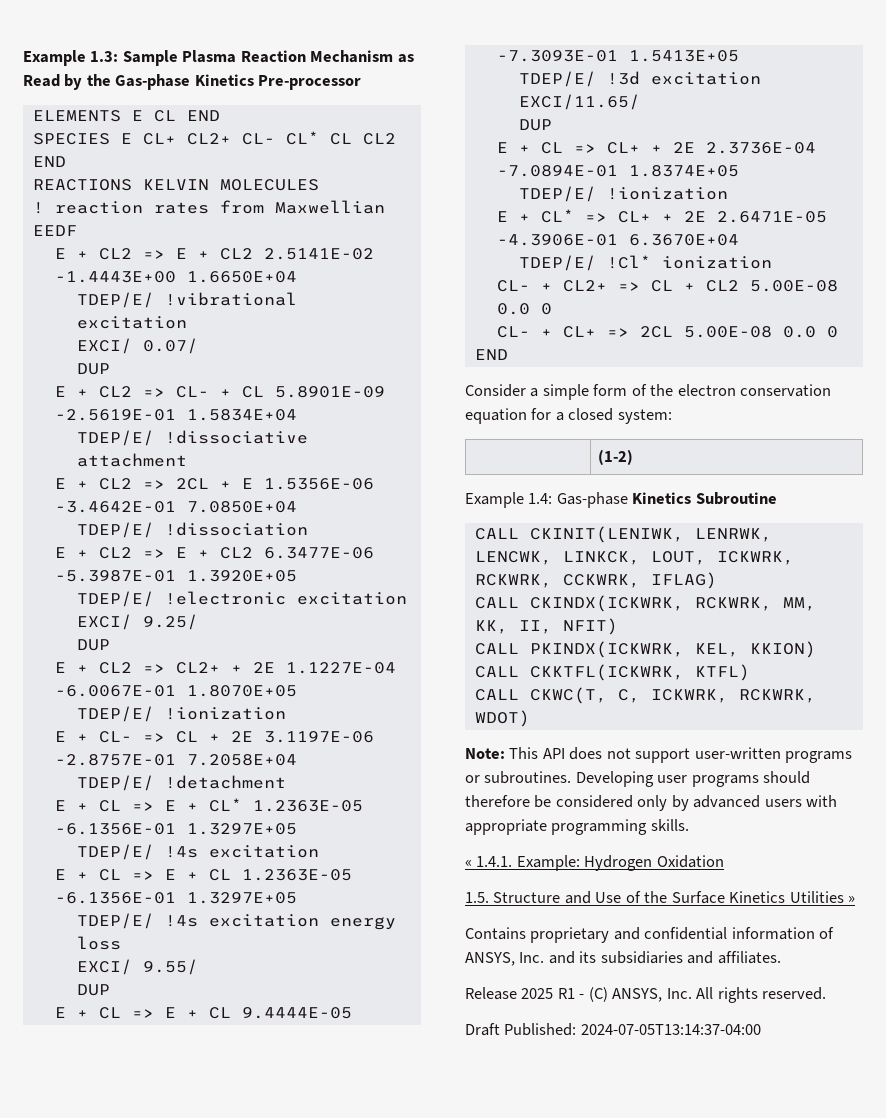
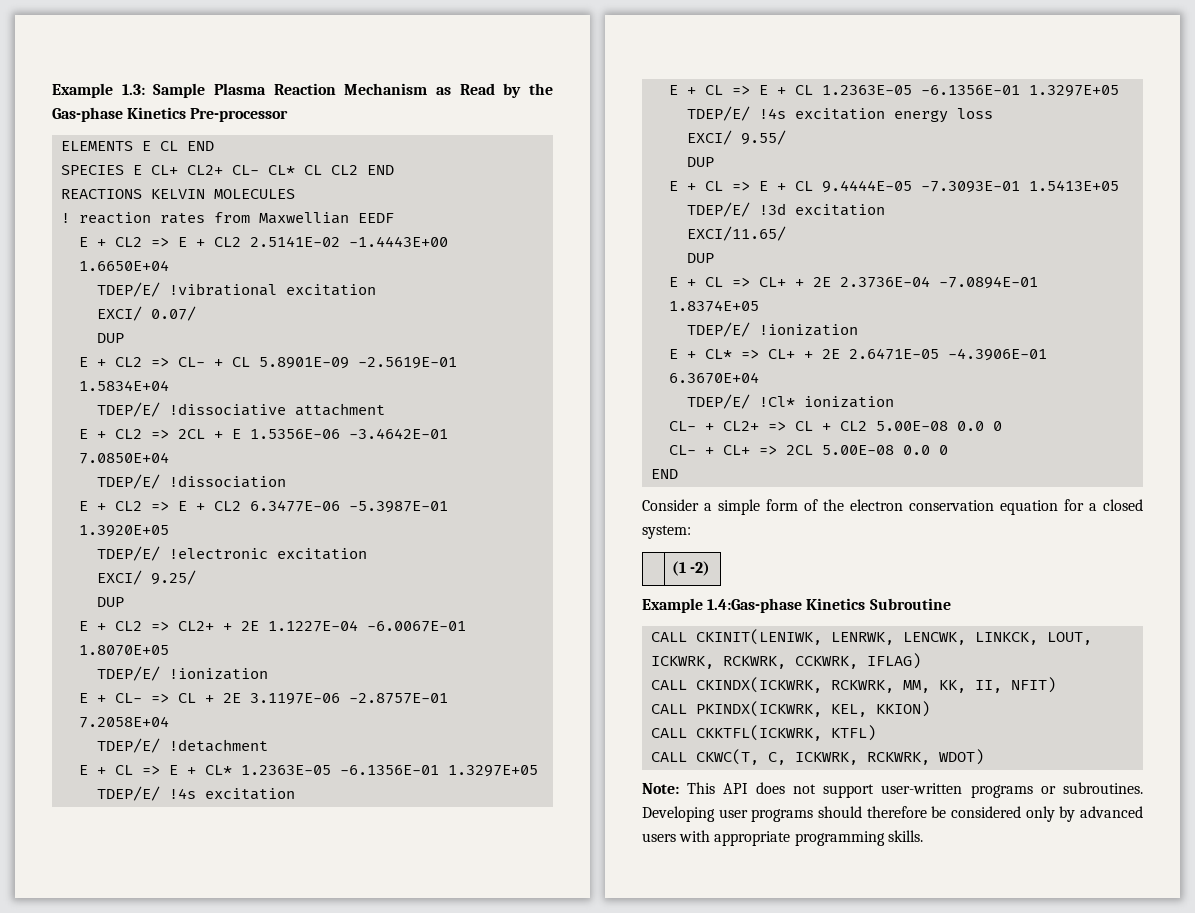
- | (1-2)
- Example 1.4: Gas-phase Kinetics Subroutine
+ | (1 -2)
+ Example 1.4:Gas-phase Kinetics Subroutine
- « 1.4.1. Example: Hydrogen Oxidation
- 1.5. Structure and Use of the Surface Kinetics Utilities »
- Contains proprietary and confidential information of ANSYS, Inc. and its subsidiaries and affiliates.
- Release 2025 R1 - (C) ANSYS, Inc. All rights reserved.
- Draft Published: 2024-07-05T13:14:37-04:00

